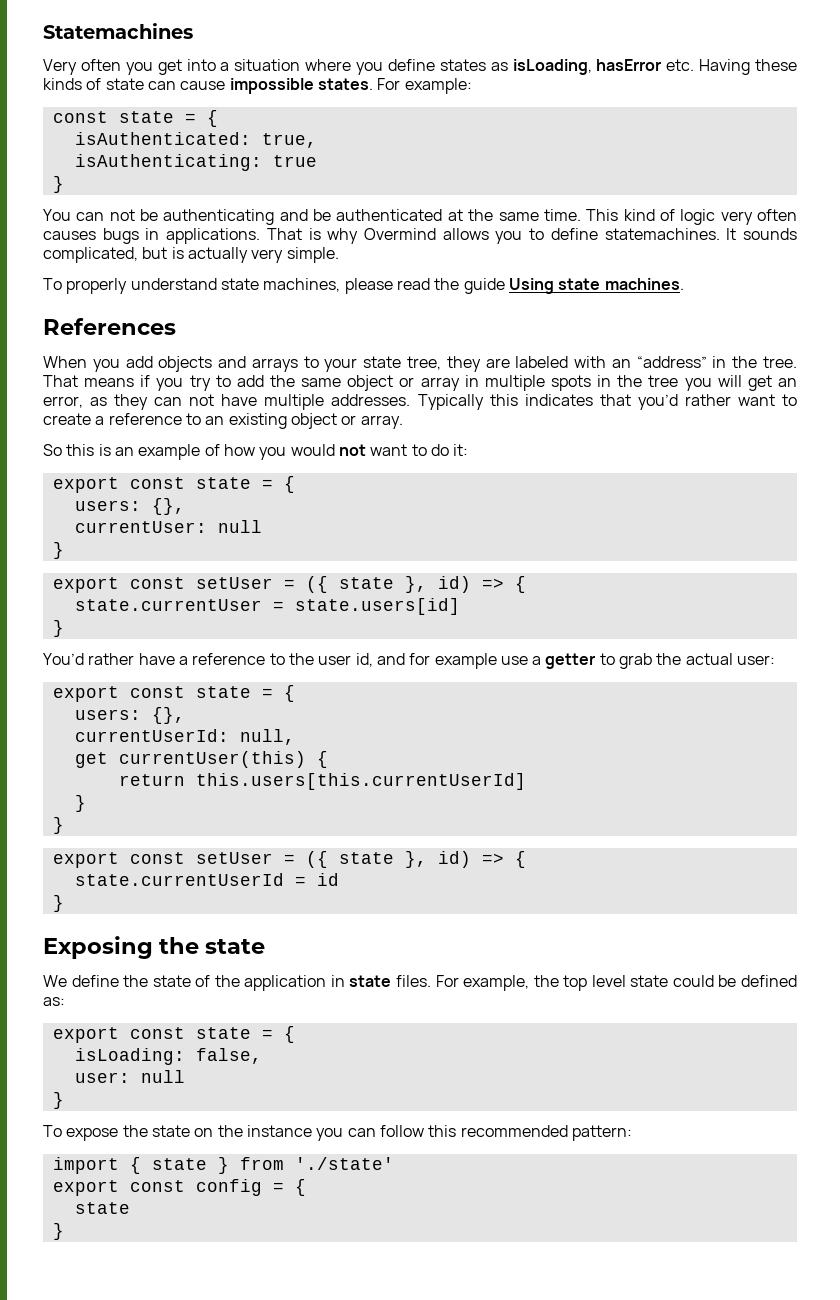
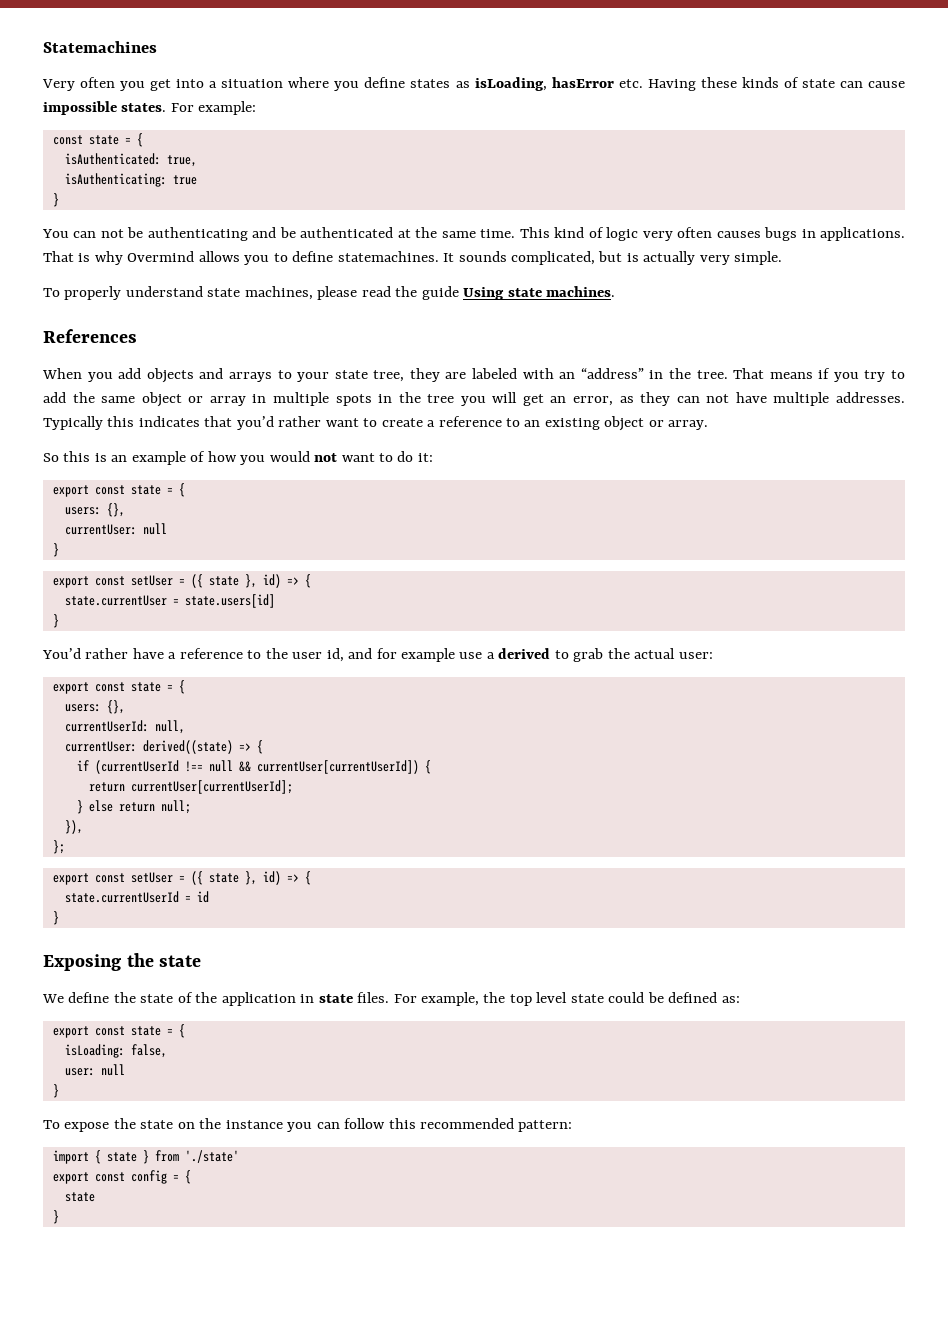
- You’d rather have a reference to the user id, and for example use a getter to grab the actual user:
+ You’d rather have a reference to the user id, and for example use a derived to grab the actual user:
- get currentUser(this) {
+ currentUser: derived((state) => {
+ if (currentUserId !== null && currentUser[currentUserId]) {
- return this.users[this.currentUserId]
- }
- }
+ return currentUser[currentUserId];
+ } else return null;
+ }),
+ };

